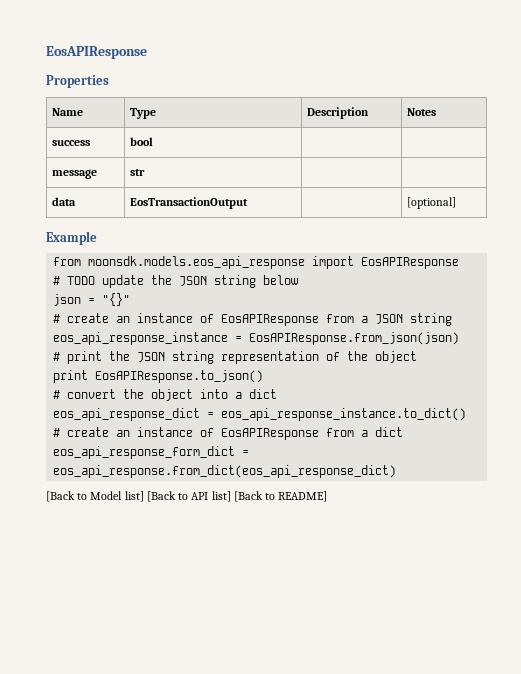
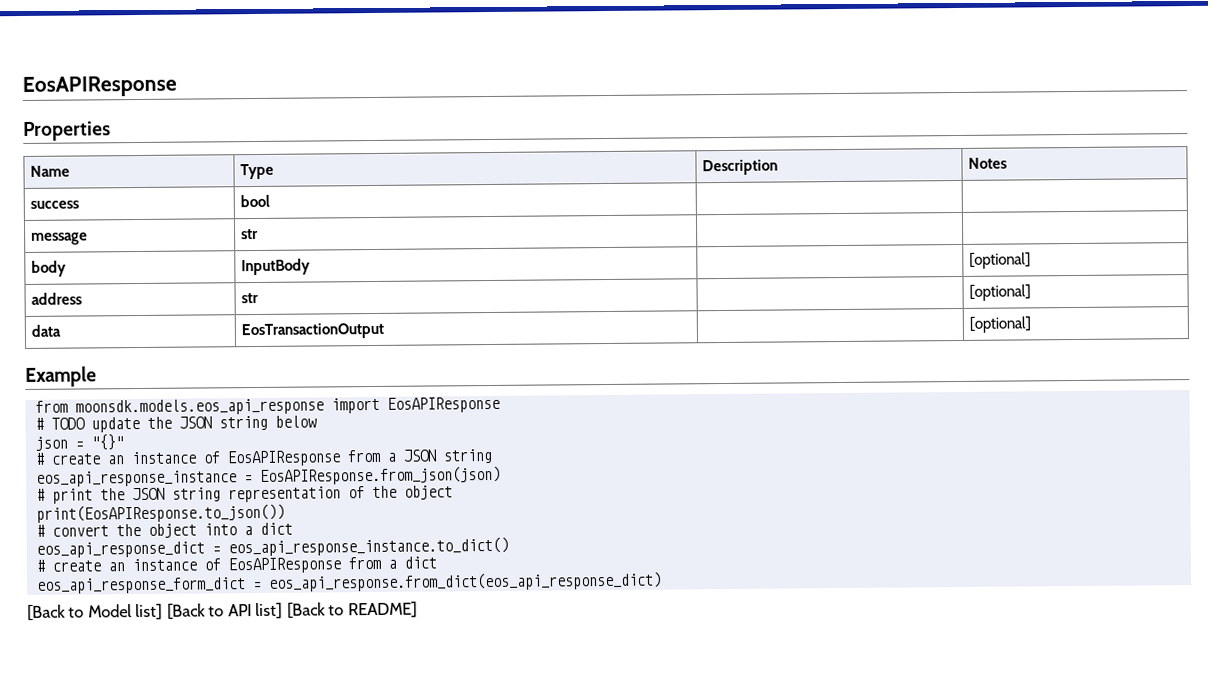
+ body | InputBody | | [optional]
+ address | str | | [optional]
- print EosAPIResponse.to_json()
+ print(EosAPIResponse.to_json())

